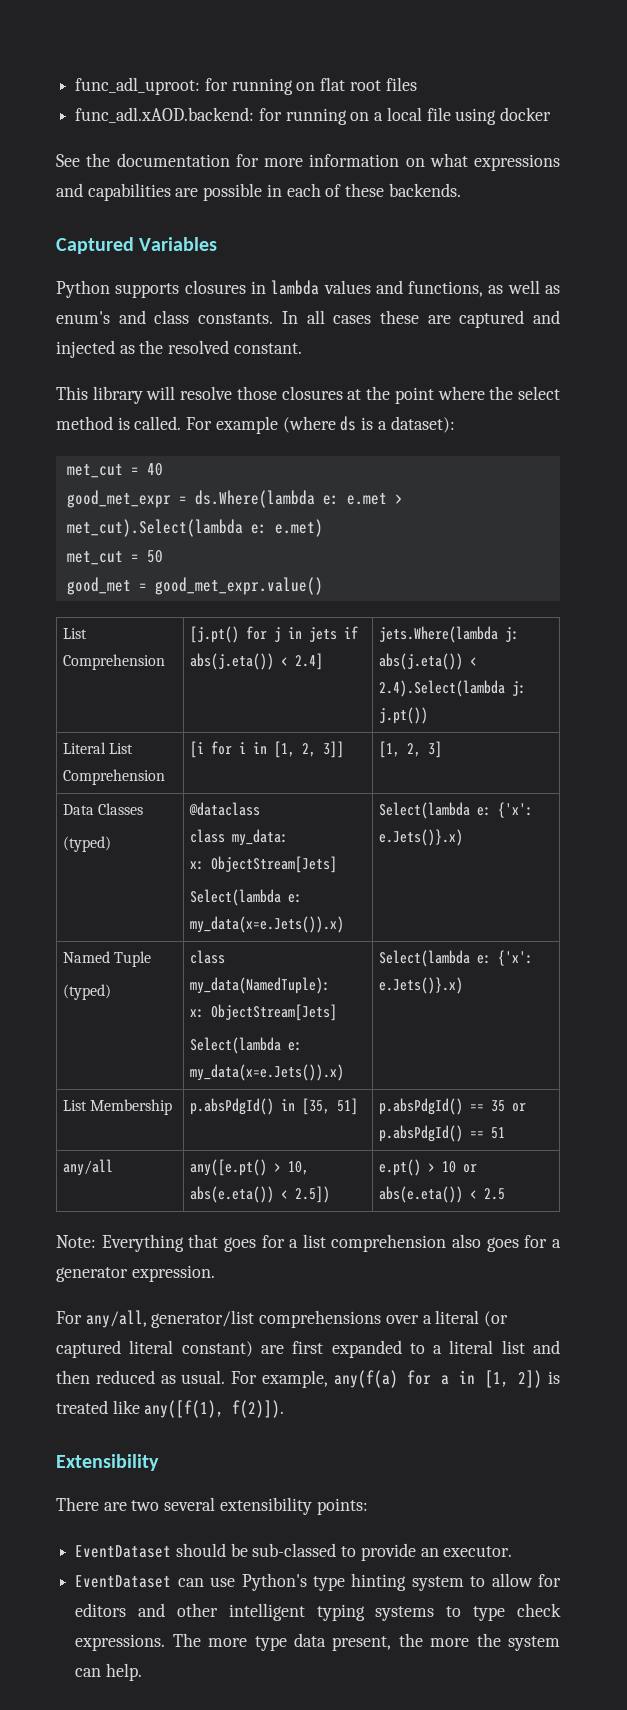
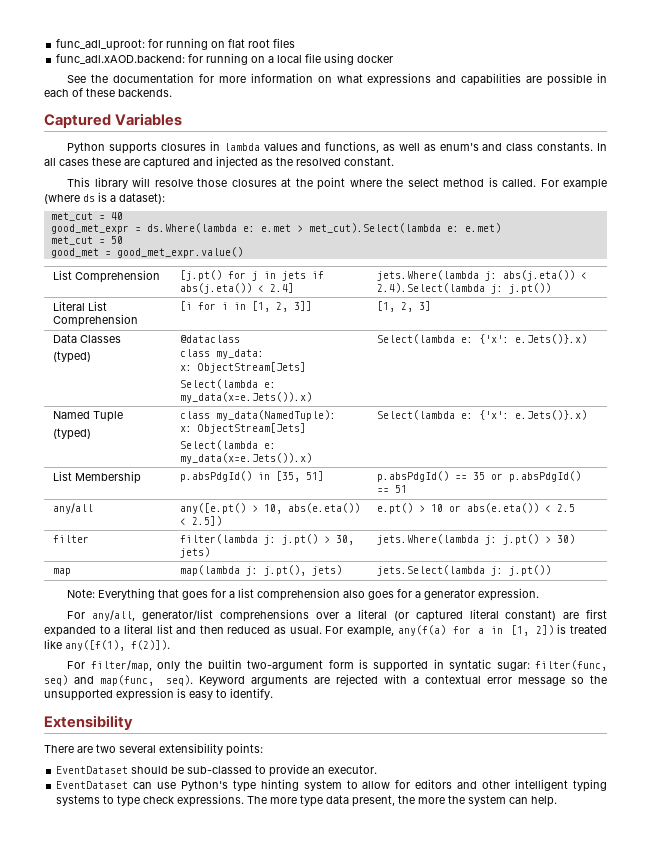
+ filter | filter(lambda j: j.pt() > 30, jets) | jets.Where(lambda j: j.pt() > 30)
+ map | map(lambda j: j.pt(), jets) | jets.Select(lambda j: j.pt())
+ For filter/map, only the builtin two-argument form is supported in syntatic sugar: filter(func, seq) and map(func, seq). Keyword arguments are rejected with a contextual error message so the unsupported expression is easy to identify.

